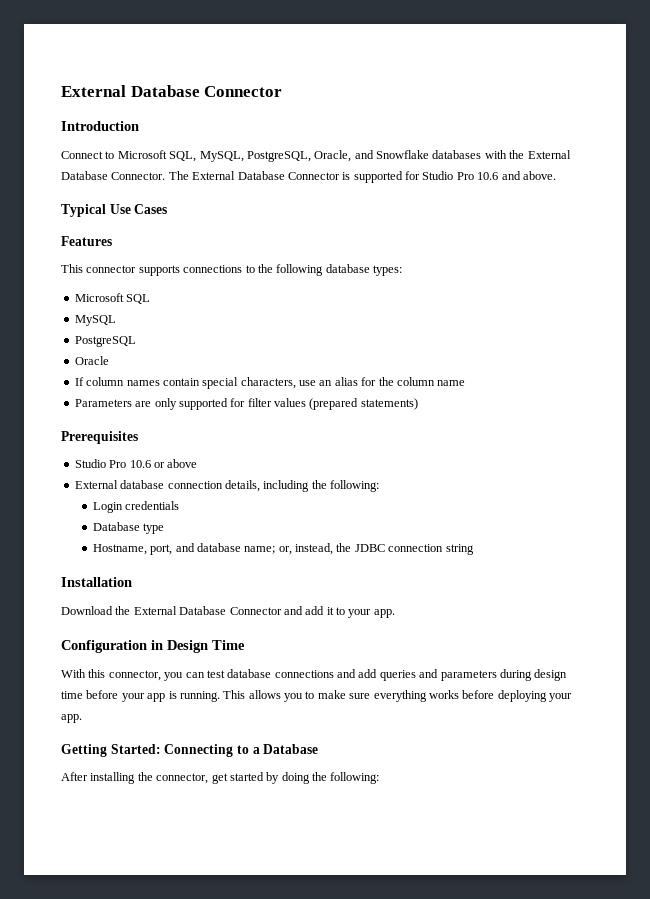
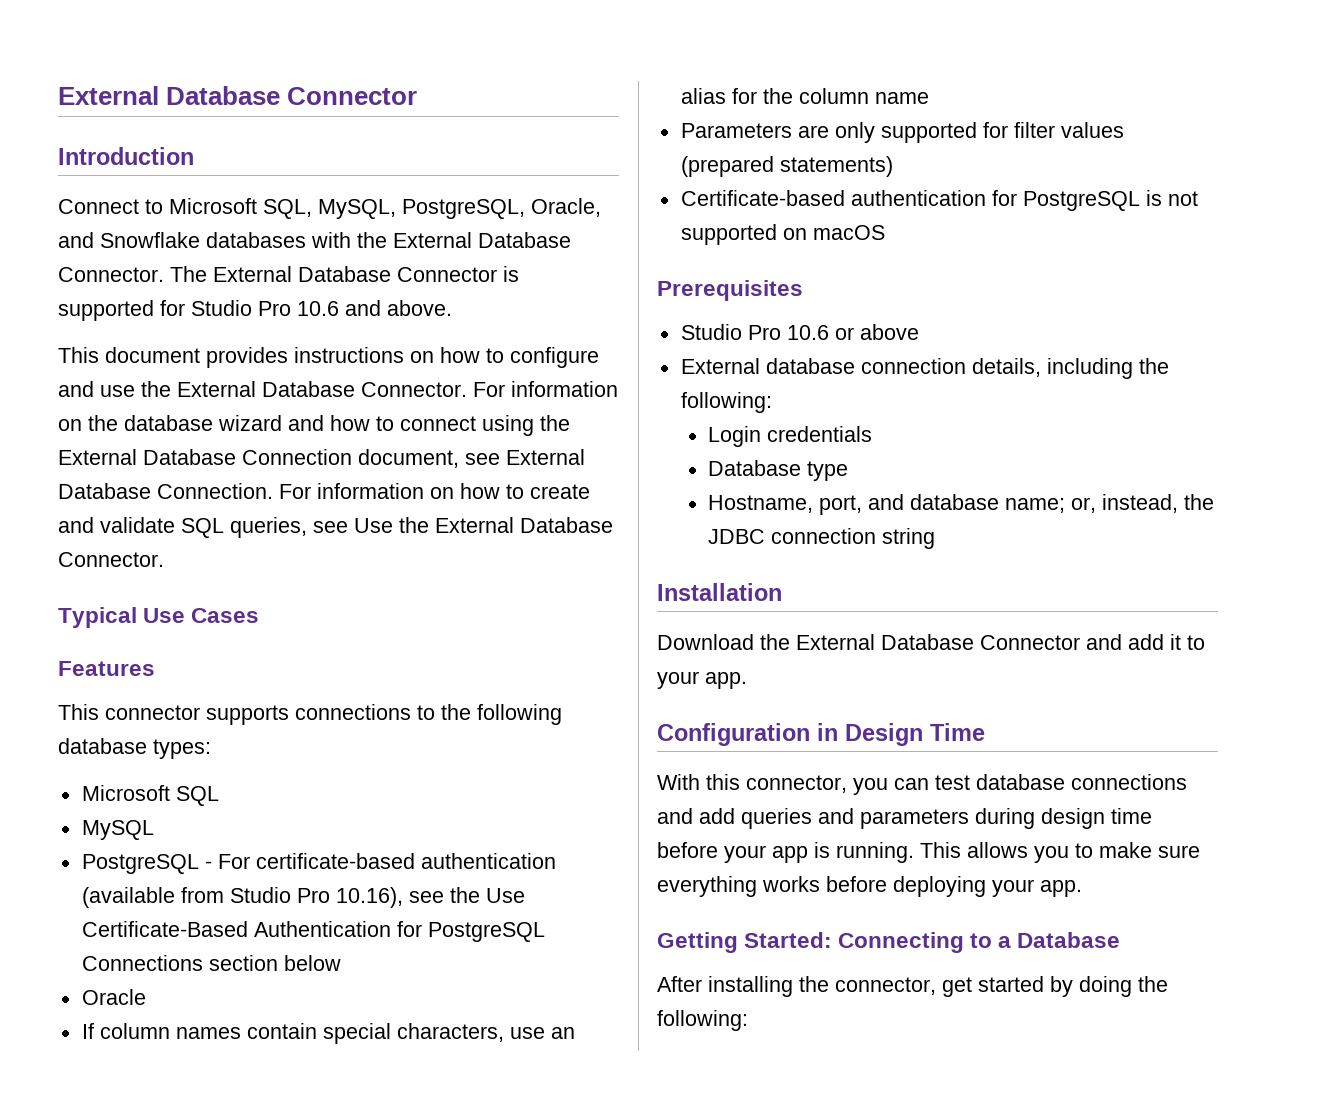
+ This document provides instructions on how to configure and use the External Database Connector. For information on the database wizard and how to connect using the External Database Connection document, see External Database Connection. For information on how to create and validate SQL queries, see Use the External Database Connector.
- PostgreSQL
+ PostgreSQL - For certificate-based authentication (available from Studio Pro 10.16), see the Use Certificate-Based Authentication for PostgreSQL Connections section below
+ Certificate-based authentication for PostgreSQL is not supported on macOS

